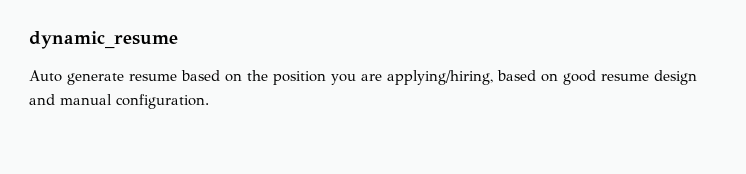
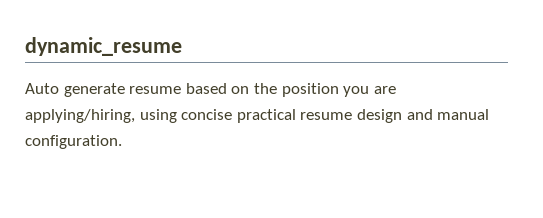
- Auto generate resume based on the position you are applying/hiring, based on good resume design and manual configuration.
+ Auto generate resume based on the position you are applying/hiring, using concise practical resume design and manual configuration.

